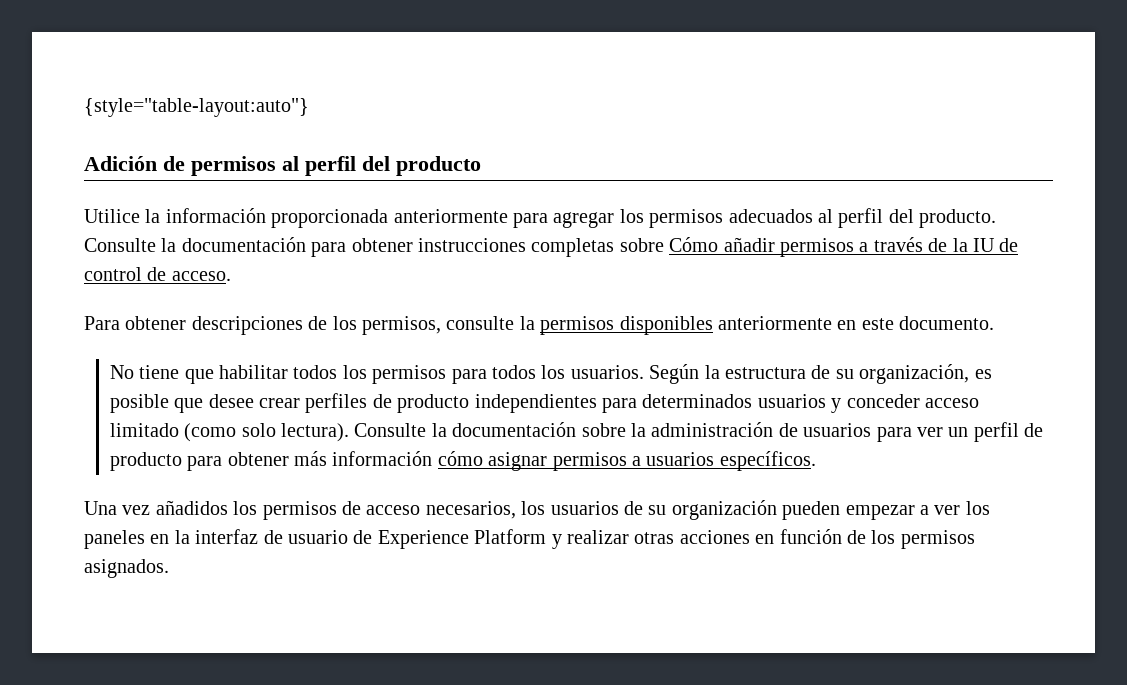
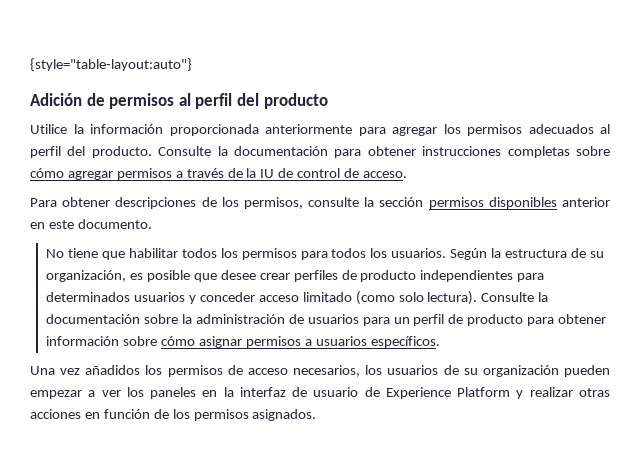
- Consulte la documentación para obtener instrucciones completas sobre Cómo añadir permisos a través de la IU de control de acceso.
+ Consulte la documentación para obtener instrucciones completas sobre cómo agregar permisos a través de la IU de control de acceso.
- Para obtener descripciones de los permisos, consulte la permisos disponibles anteriormente en este documento.
+ Para obtener descripciones de los permisos, consulte la sección permisos disponibles anterior en este documento.
- Consulte la documentación sobre la administración de usuarios para ver un perfil de producto para obtener más información cómo asignar permisos a usuarios específicos.
+ Consulte la documentación sobre la administración de usuarios para un perfil de producto para obtener información sobre cómo asignar permisos a usuarios específicos.

